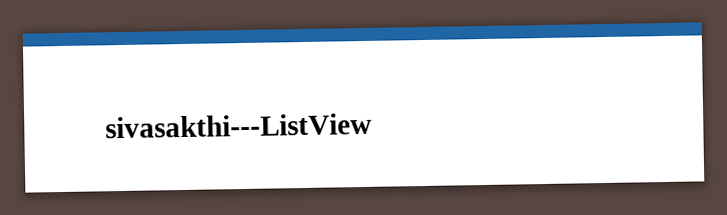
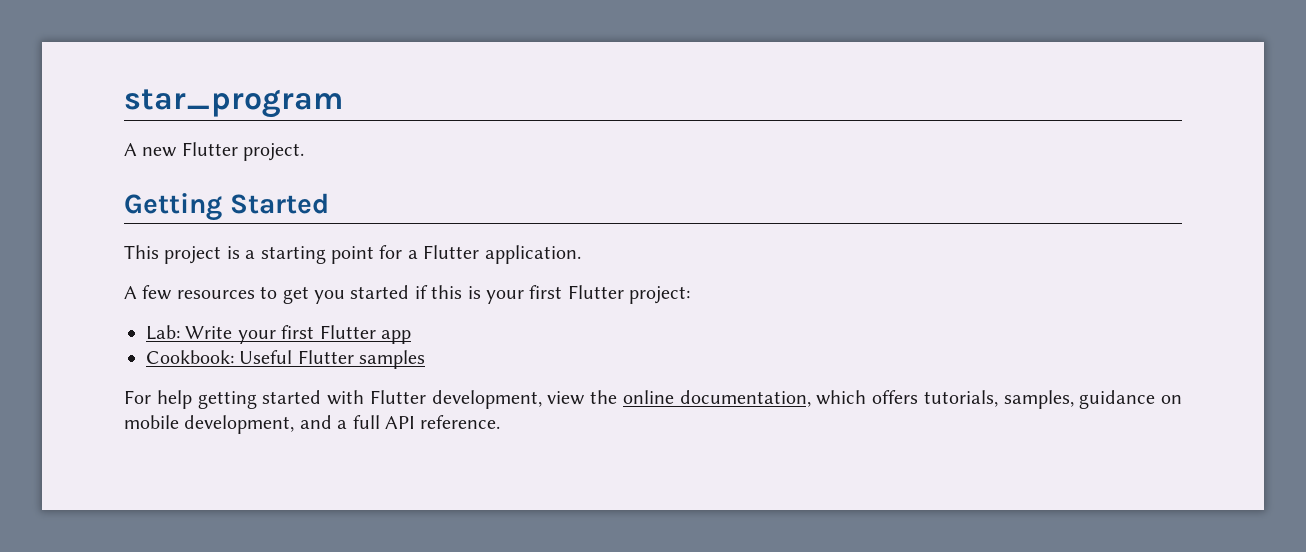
- sivasakthi---ListView
+ star_program
+ A new Flutter project.
+ Getting Started
+ This project is a starting point for a Flutter application.
+ A few resources to get you started if this is your first Flutter project:
+ Lab: Write your first Flutter app
+ Cookbook: Useful Flutter samples
+ For help getting started with Flutter development, view the online documentation, which offers tutorials, samples, guidance on mobile development, and a full API reference.

